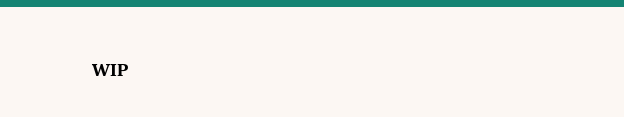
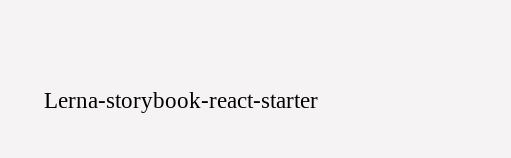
- WIP
+ Lerna-storybook-react-starter

